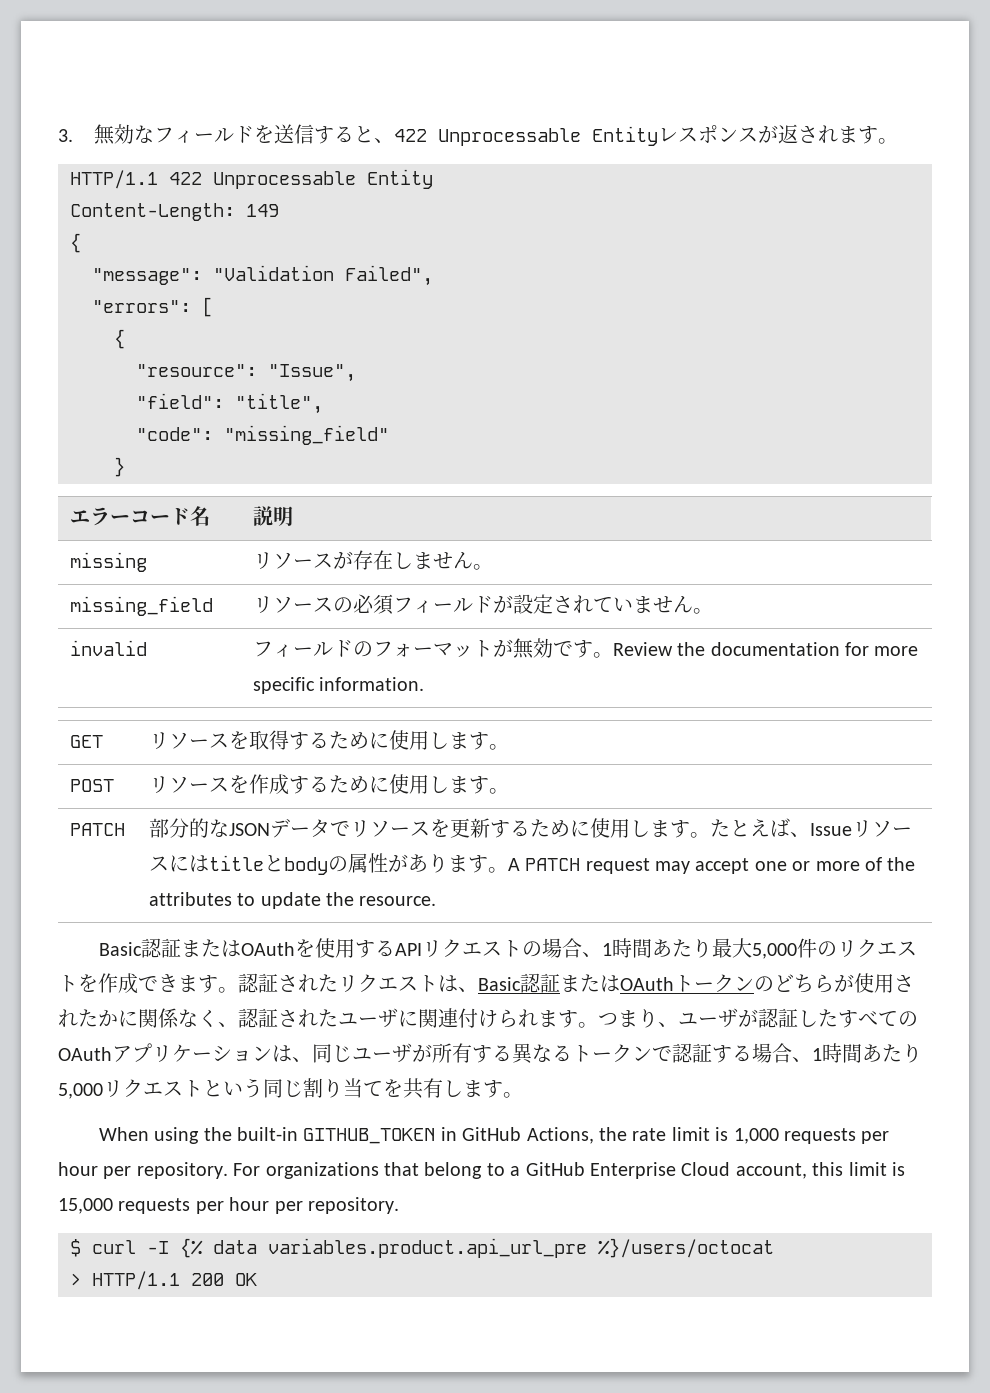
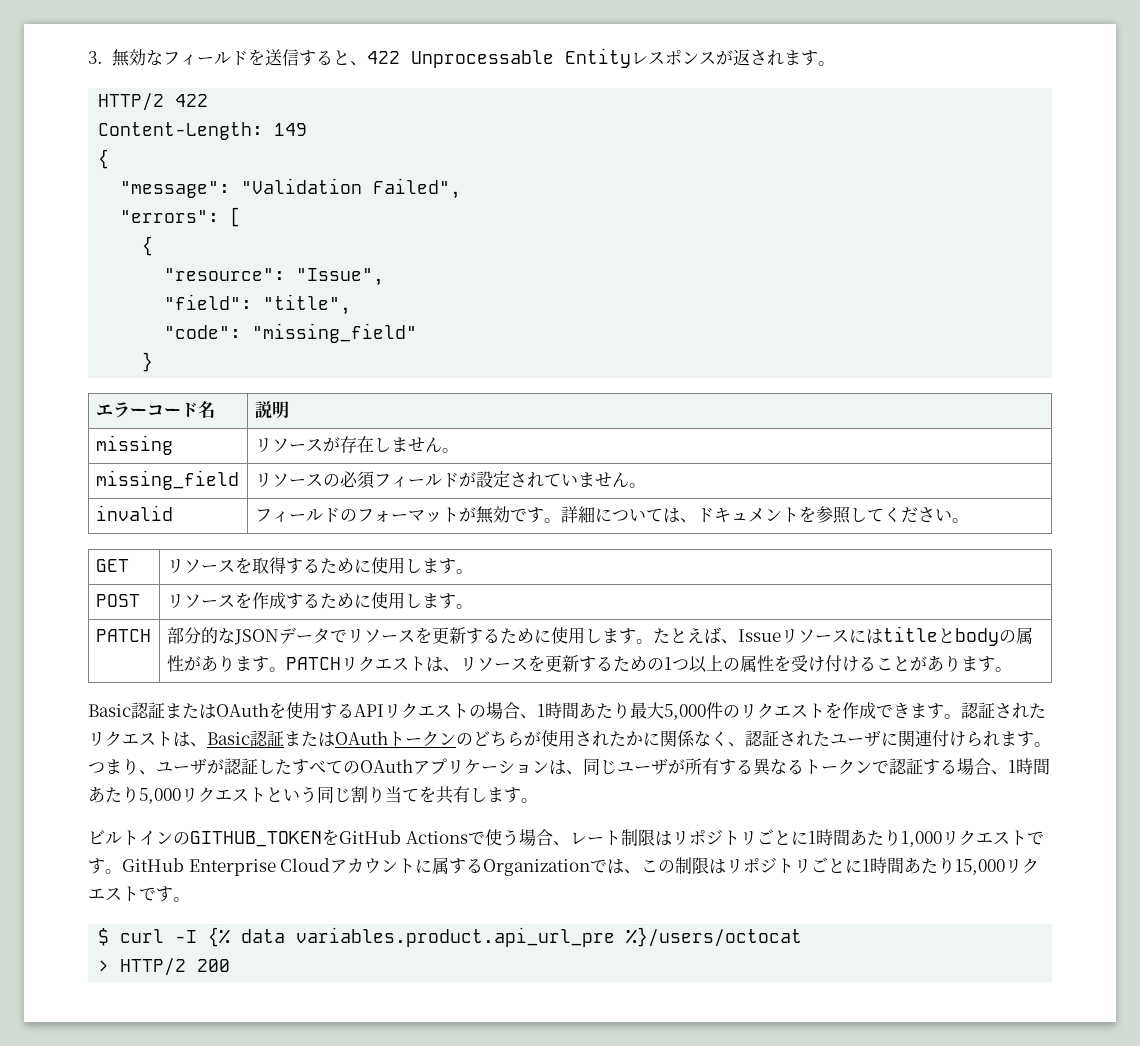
- HTTP/1.1 422 Unprocessable Entity
+ HTTP/2 422
- invalid | フィールドのフォーマットが無効です。Review the documentation for more specific information.
+ invalid | フィールドのフォーマットが無効です。詳細については、ドキュメントを参照してください。
- A PATCH request may accept one or more of the attributes to update the resource.
+ PATCHリクエストは、リソースを更新するための1つ以上の属性を受け付けることがあります。
- When using the built-in GITHUB_TOKEN in GitHub Actions, the rate limit is 1,000 requests per hour per repository. For organizations that belong to a GitHub Enterprise Cloud account, this limit is 15,000 requests per hour per repository.
+ ビルトインのGITHUB_TOKENをGitHub Actionsで使う場合、レート制限はリポジトリごとに1時間あたり1,000リクエストです。GitHub Enterprise Cloudアカウントに属するOrganizationでは、この制限はリポジトリごとに1時間あたり15,000リクエストです。
- > HTTP/1.1 200 OK
+ > HTTP/2 200

